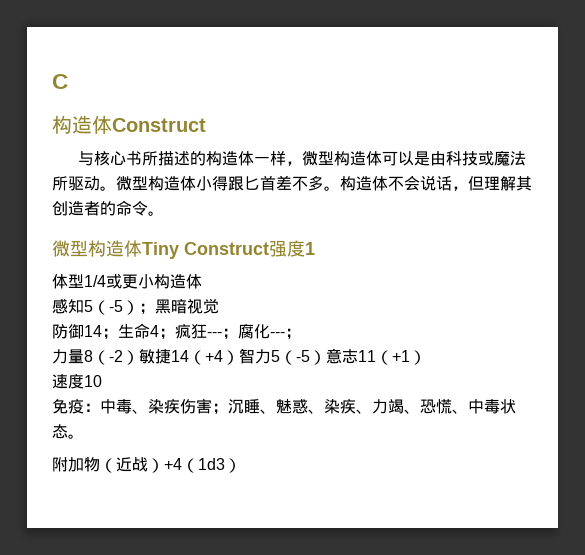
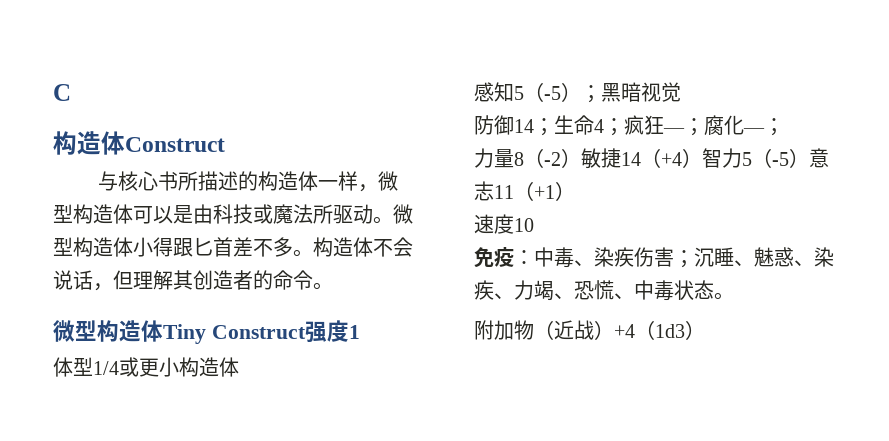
- 防御14；生命4；疯狂---；腐化---；
+ 防御14；生命4；疯狂—；腐化—；

